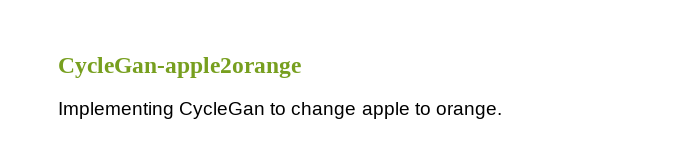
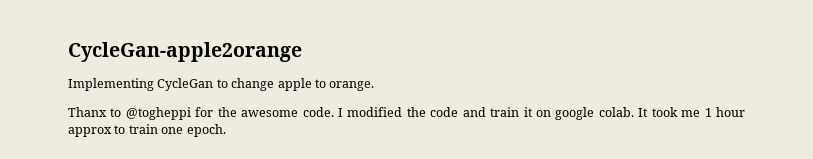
+ Thanx to @togheppi for the awesome code. I modified the code and train it on google colab. It took me 1 hour approx to train one epoch.

